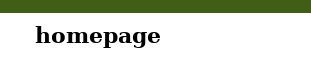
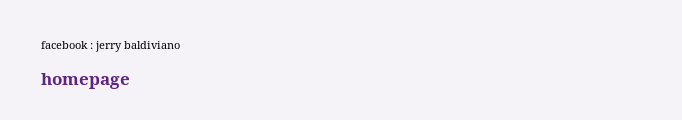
+ facebook : jerry baldiviano

